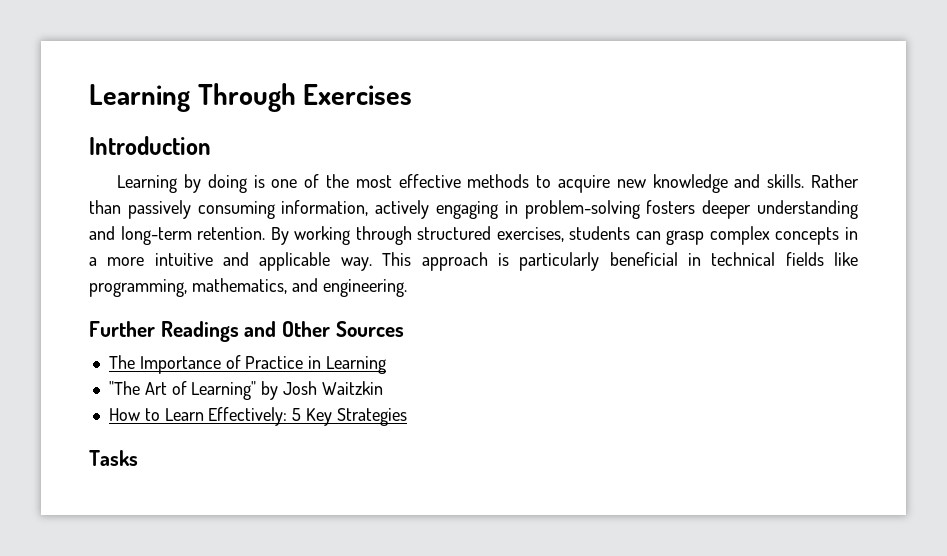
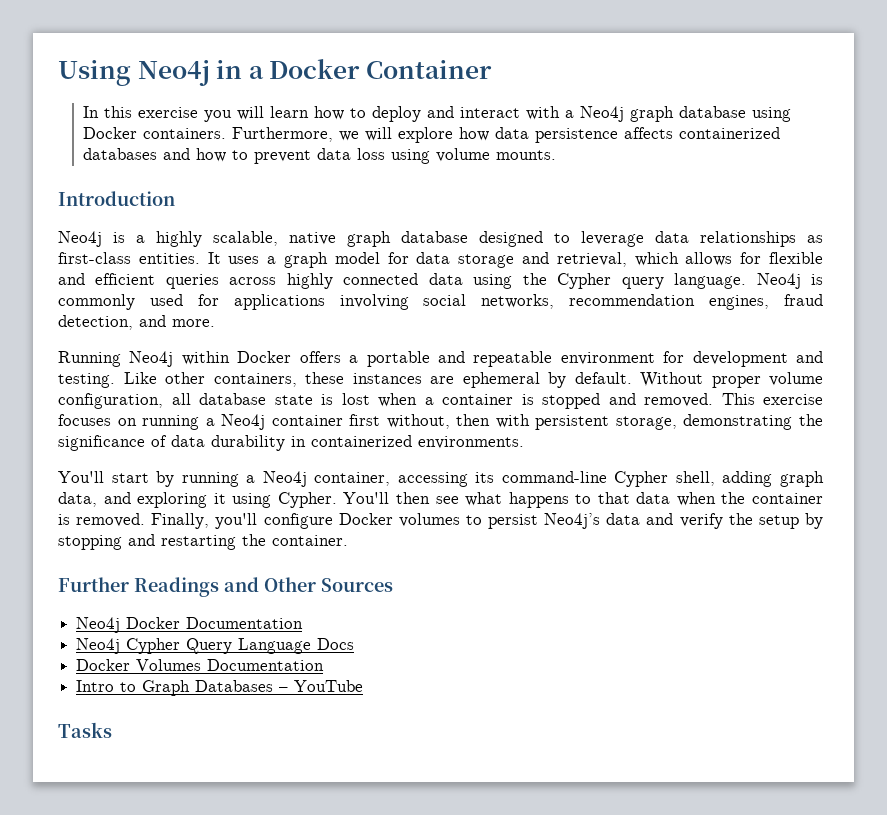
- Learning Through Exercises
+ Using Neo4j in a Docker Container
+ In this exercise you will learn how to deploy and interact with a Neo4j graph database using Docker containers. Furthermore, we will explore how data persistence affects containerized databases and how to prevent data loss using volume mounts.
  Introduction
- Learning by doing is one of the most effective methods to acquire new knowledge and skills. Rather than passively consuming information, actively engaging in problem-solving fosters deeper understanding and long-term retention. By working through structured exercises, students can grasp complex concepts in a more intuitive and applicable way. This approach is particularly beneficial in technical fields like programming, mathematics, and engineering.
+ Neo4j is a highly scalable, native graph database designed to leverage data relationships as first-class entities. It uses a graph model for data storage and retrieval, which allows for flexible and efficient queries across highly connected data using the Cypher query language. Neo4j is commonly used for applications involving social networks, recommendation engines, fraud detection, and more.
+ Running Neo4j within Docker offers a portable and repeatable environment for development and testing. Like other containers, these instances are ephemeral by default. Without proper volume configuration, all database state is lost when a container is stopped and removed. This exercise focuses on running a Neo4j container first without, then with persistent storage, demonstrating the significance of data durability in containerized environments.
+ You'll start by running a Neo4j container, accessing its command-line Cypher shell, adding graph data, and exploring it using Cypher. You'll then see what happens to that data when the container is removed. Finally, you'll configure Docker volumes to persist Neo4j’s data and verify the setup by stopping and restarting the container.
- The Importance of Practice in Learning
- "The Art of Learning" by Josh Waitzkin
- How to Learn Effectively: 5 Key Strategies
+ Neo4j Docker Documentation
+ Neo4j Cypher Query Language Docs
+ Docker Volumes Documentation
+ Intro to Graph Databases – YouTube

